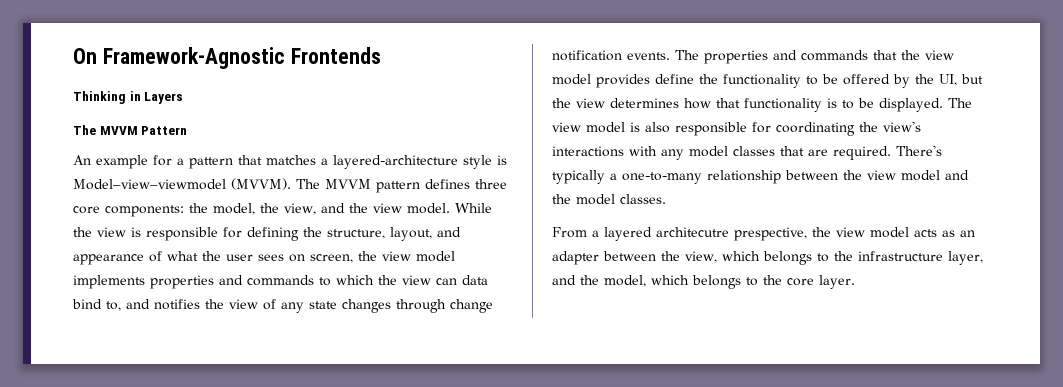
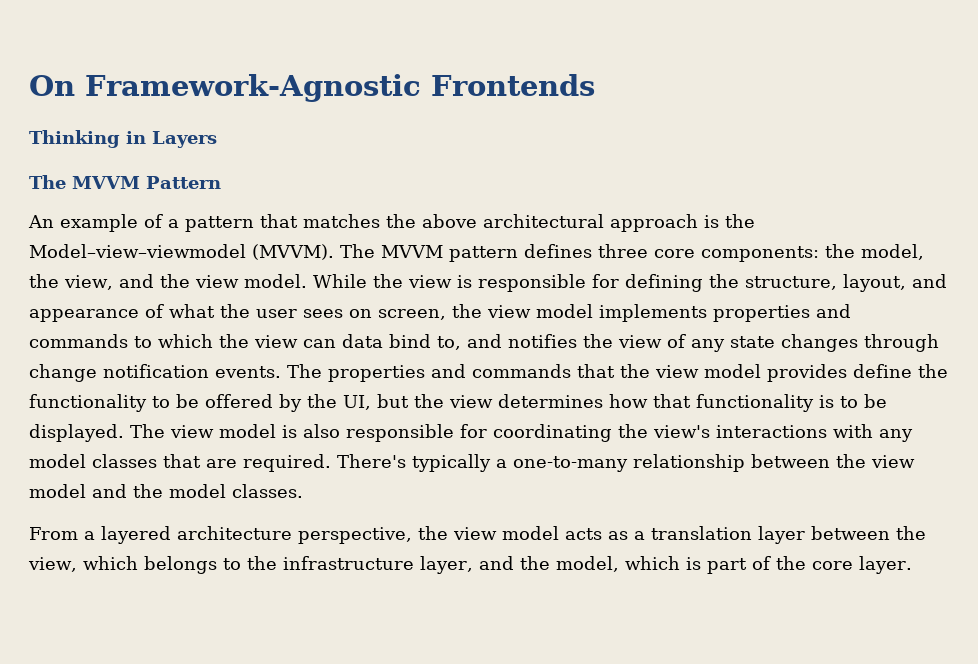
- An example for a pattern that matches a layered-architecture style is Model–view–viewmodel (MVVM).
+ An example of a pattern that matches the above architectural approach is the Model–view–viewmodel (MVVM).
- From a layered architecutre prespective, the view model acts as an adapter between the view, which belongs to the infrastructure layer, and the model, which belongs to the core layer.
+ From a layered architecture perspective, the view model acts as a translation layer between the view, which belongs to the infrastructure layer, and the model, which is part of the core layer.

